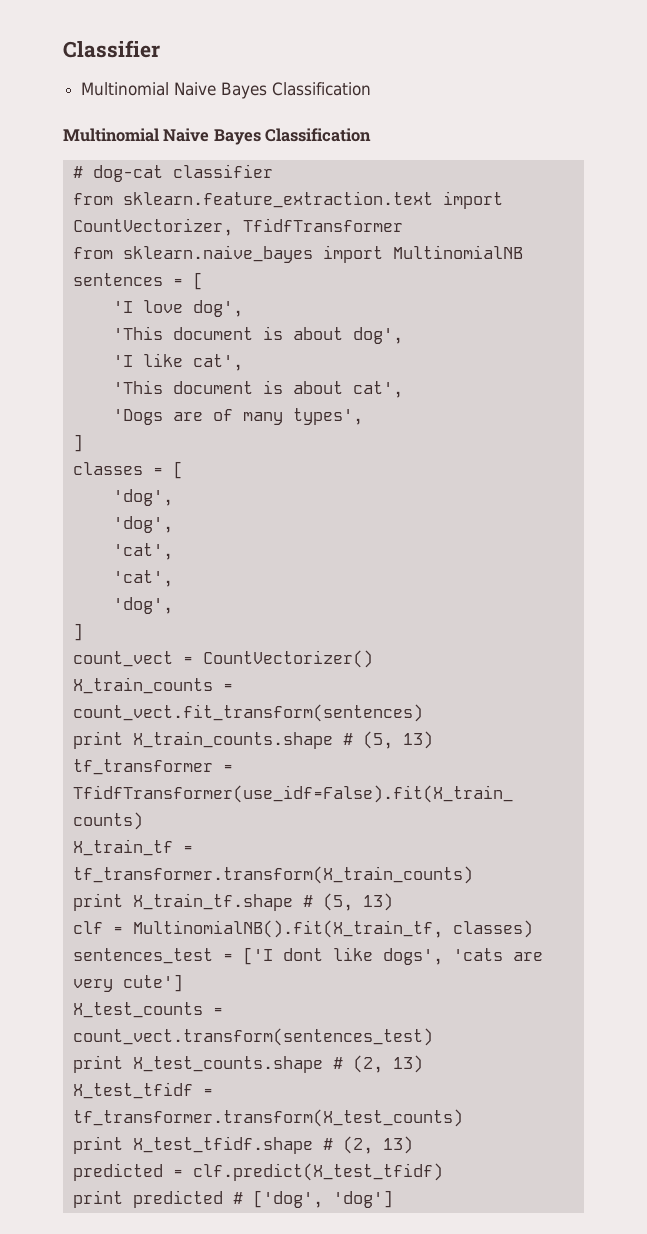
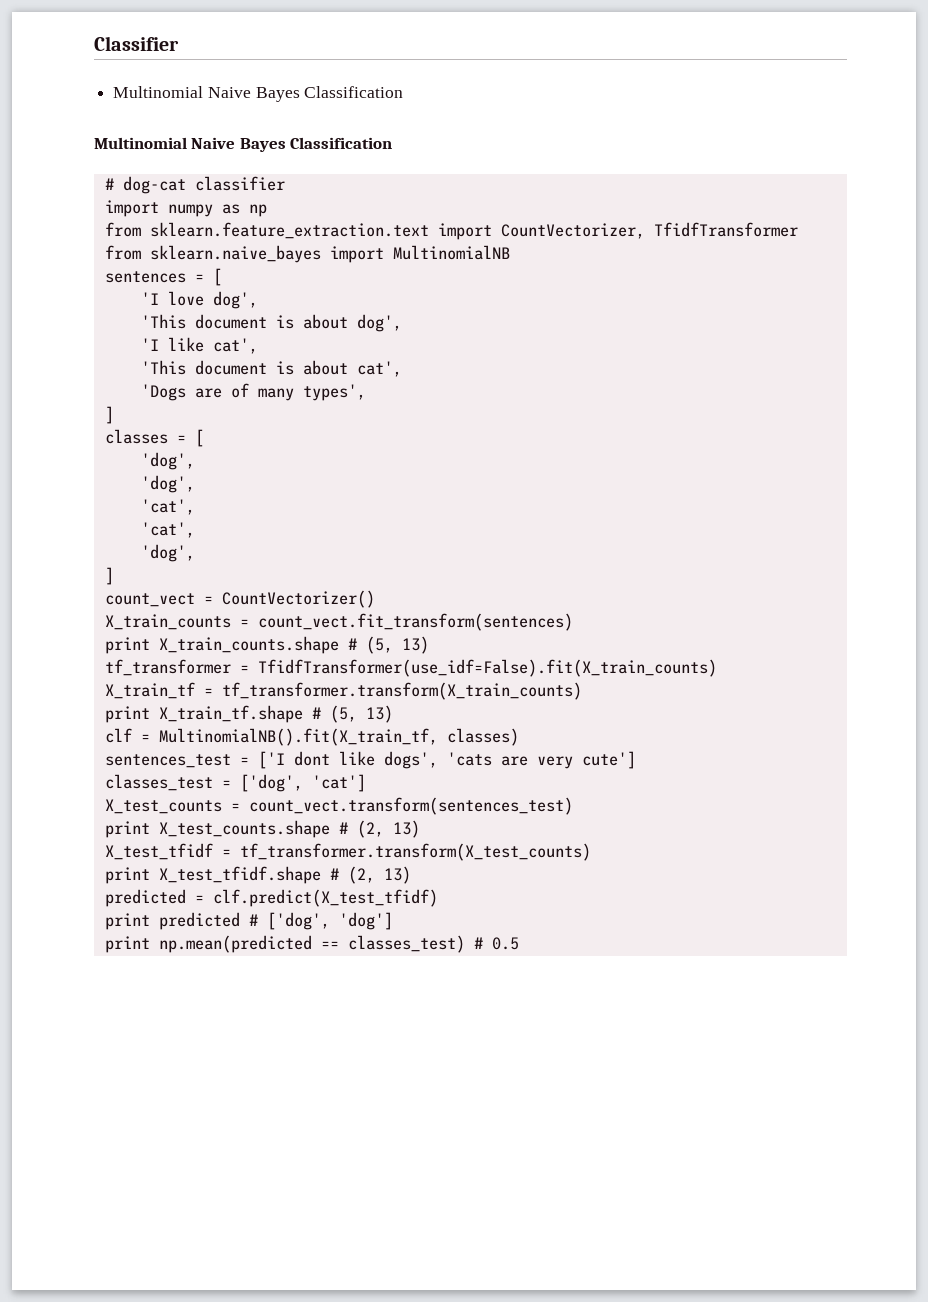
+ import numpy as np
+ classes_test = ['dog', 'cat']
+ print np.mean(predicted == classes_test) # 0.5

